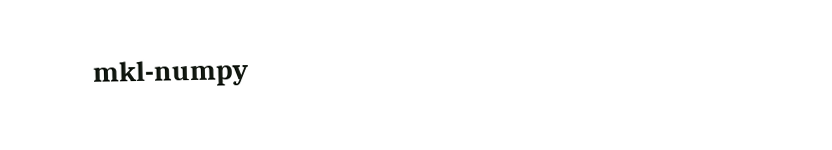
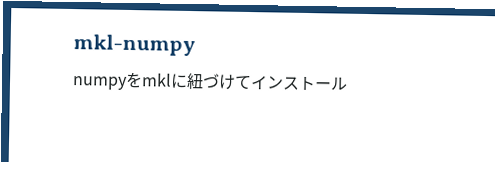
+ numpyをmklに紐づけてインストール

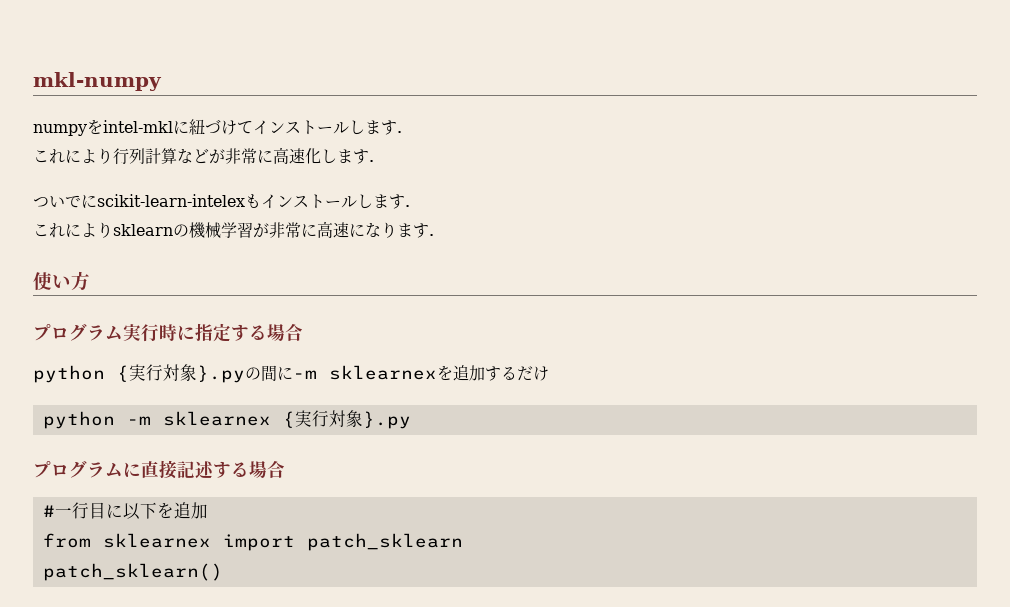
- numpyをmklに紐づけてインストール
+ numpyをintel-mklに紐づけてインストールします.
+ これにより行列計算などが非常に高速化します.
+ ついでにscikit-learn-intelexもインストールします.
+ これによりsklearnの機械学習が非常に高速になります.
+ 使い方
+ プログラム実行時に指定する場合
+ python {実行対象}.pyの間に-m sklearnexを追加するだけ
+ python -m sklearnex {実行対象}.py
+ プログラムに直接記述する場合
+ #一行目に以下を追加
+ from sklearnex import patch_sklearn
+ patch_sklearn()

